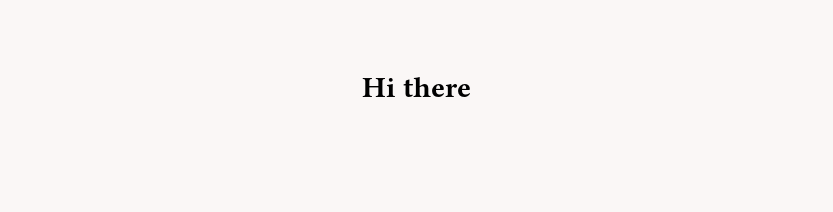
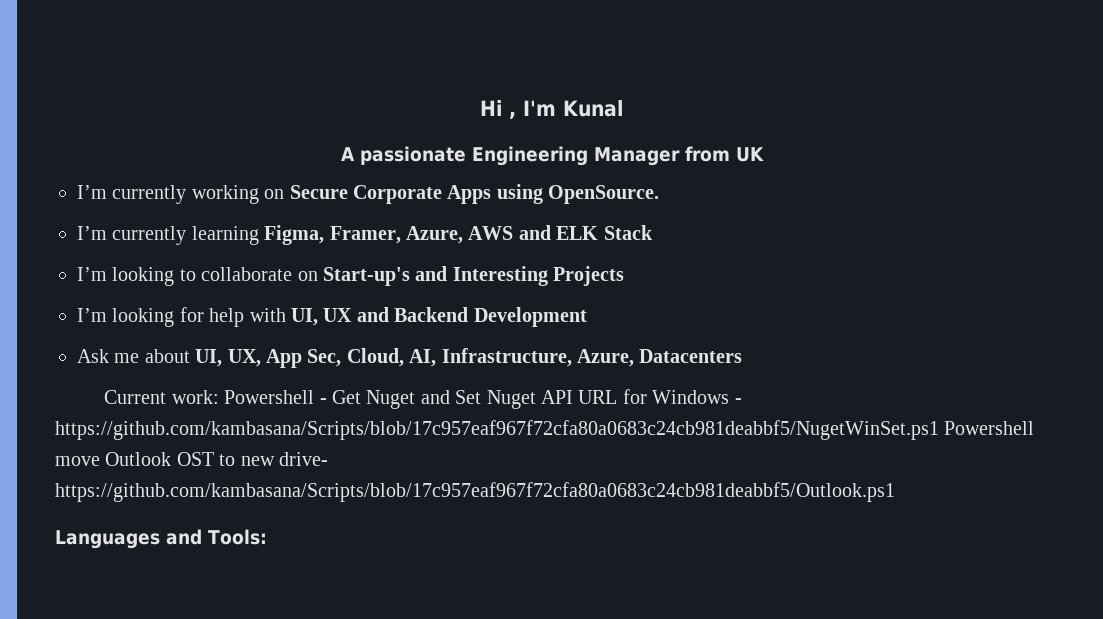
- Hi there
+ Hi , I'm Kunal
+ A passionate Engineering Manager from UK
+ I’m currently working on Secure Corporate Apps using OpenSource.
+ I’m currently learning Figma, Framer, Azure, AWS and ELK Stack
+ I’m looking to collaborate on Start-up's and Interesting Projects
+ I’m looking for help with UI, UX and Backend Development
+ Ask me about UI, UX, App Sec, Cloud, AI, Infrastructure, Azure, Datacenters
+ Current work: Powershell - Get Nuget and Set Nuget API URL for Windows - https://github.com/kambasana/Scripts/blob/17c957eaf967f72cfa80a0683c24cb981deabbf5/NugetWinSet.ps1 Powershell move Outlook OST to new drive- https://github.com/kambasana/Scripts/blob/17c957eaf967f72cfa80a0683c24cb981deabbf5/Outlook.ps1
+ Languages and Tools:

